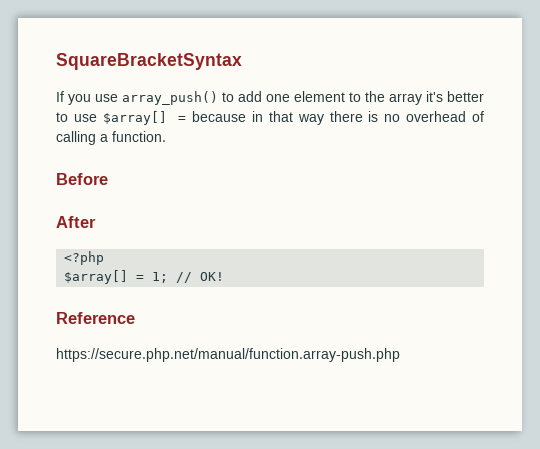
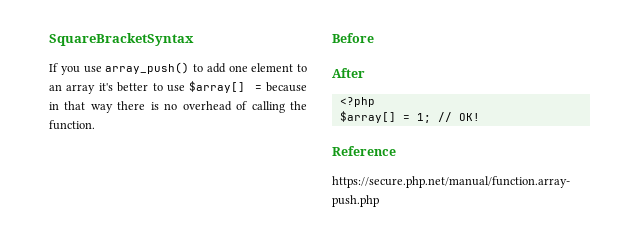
- If you use array_push() to add one element to the array it's better to use $array[] = because in that way there is no overhead of calling a function.
+ If you use array_push() to add one element to an array it's better to use $array[] = because in that way there is no overhead of calling the function.

